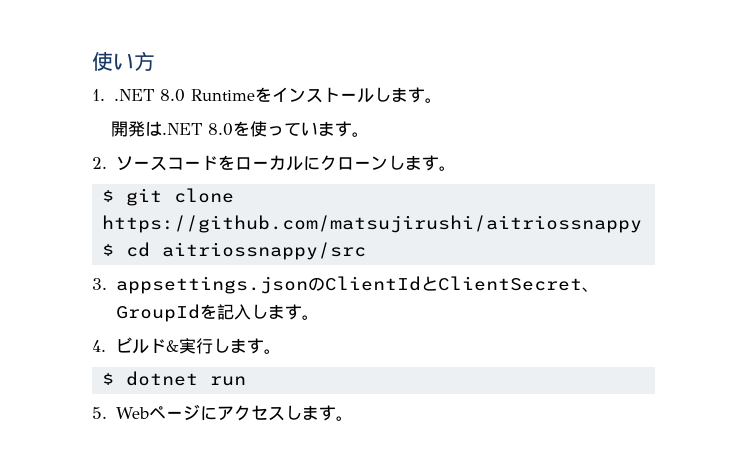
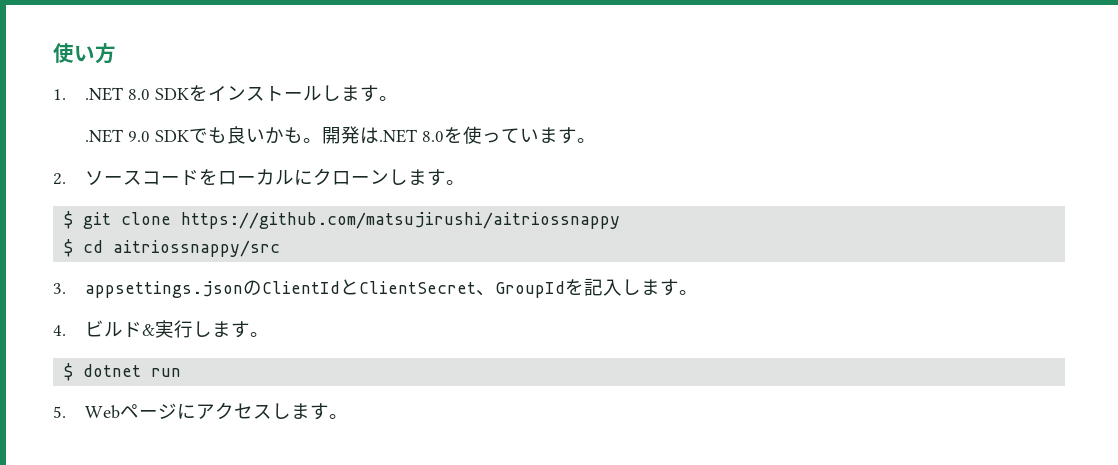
- 1. .NET 8.0 Runtimeをインストールします。
+ 1. .NET 8.0 SDKをインストールします。
+ .NET 9.0 SDKでも良いかも。

